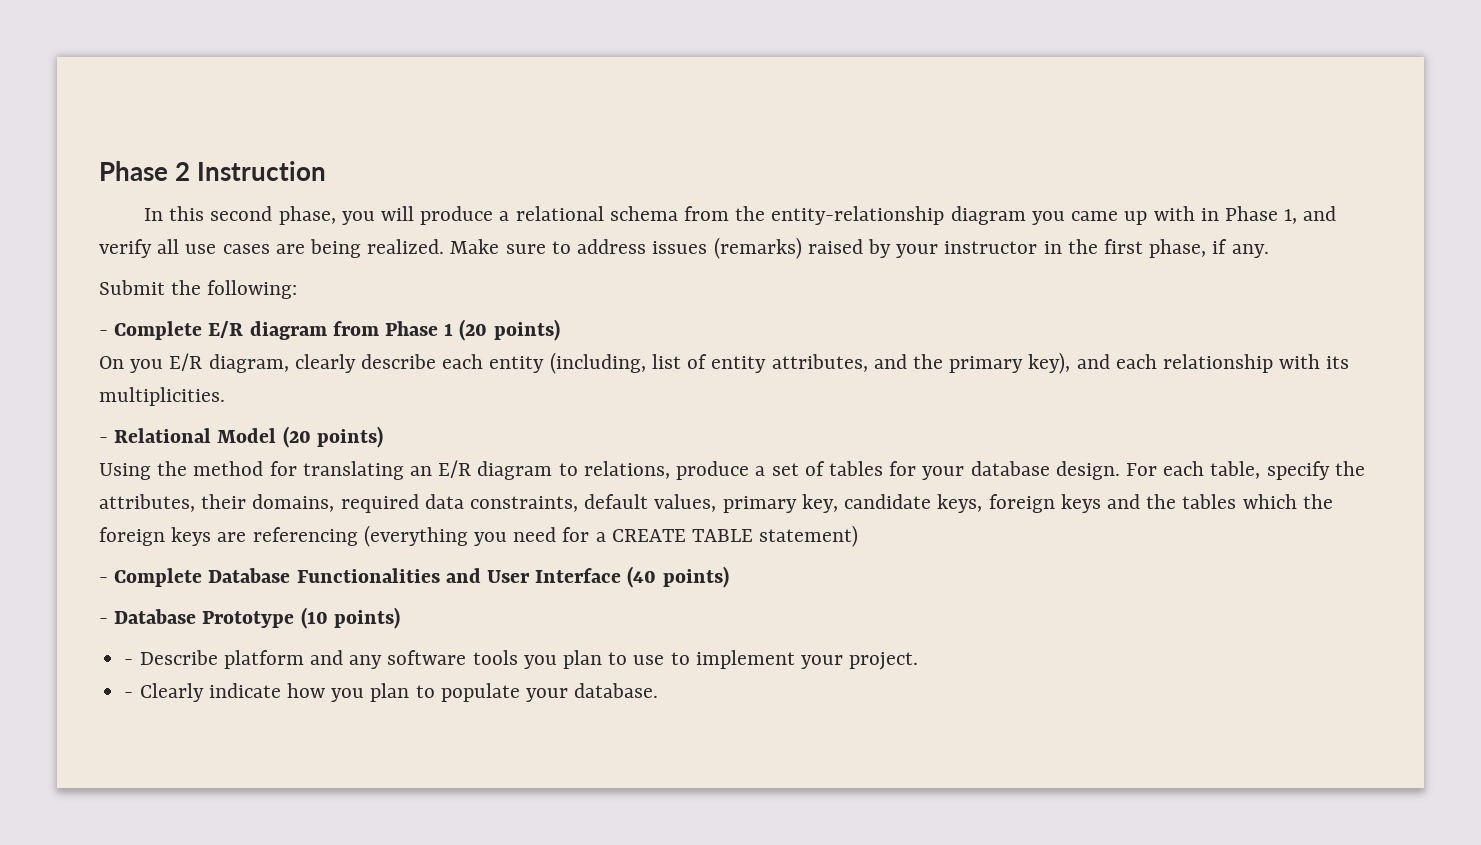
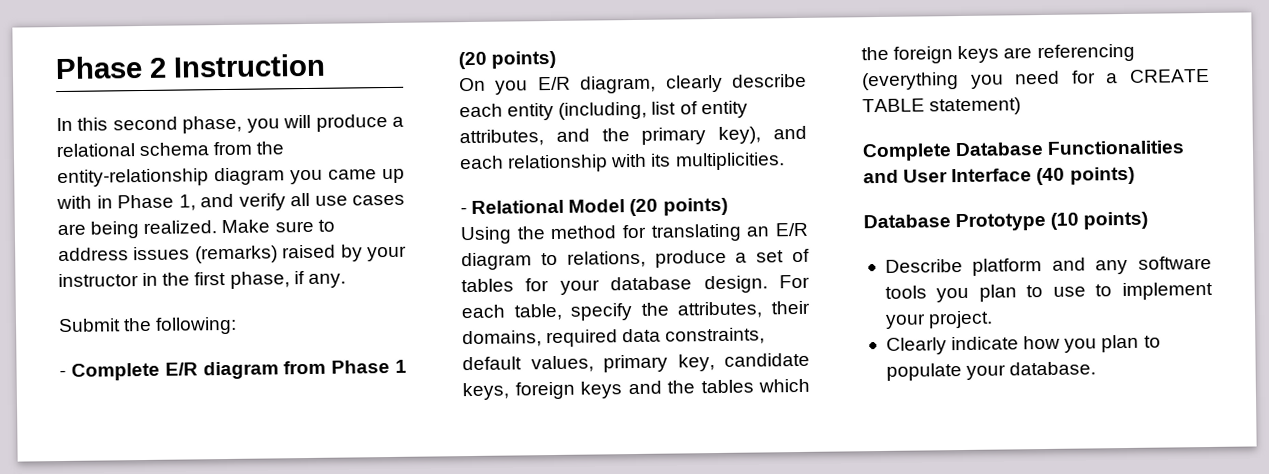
- - Complete Database Functionalities and User Interface (40 points)
+ Complete Database Functionalities and User Interface (40 points)
- - Database Prototype (10 points)
+ Database Prototype (10 points)
- - Describe platform and any software tools you plan to use to implement your project.
+ Describe platform and any software tools you plan to use to implement your project.
- - Clearly indicate how you plan to populate your database.
+ Clearly indicate how you plan to populate your database.

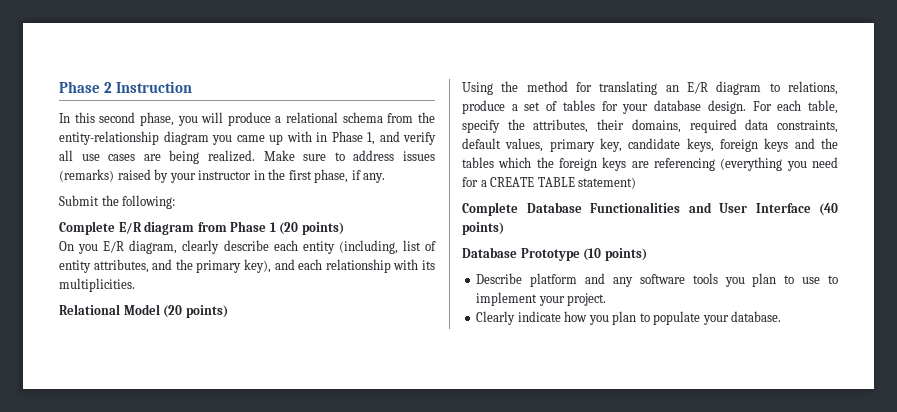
- - Complete E/R diagram from Phase 1 (20 points)
+ Complete E/R diagram from Phase 1 (20 points)
- - Relational Model (20 points)
+ Relational Model (20 points)

